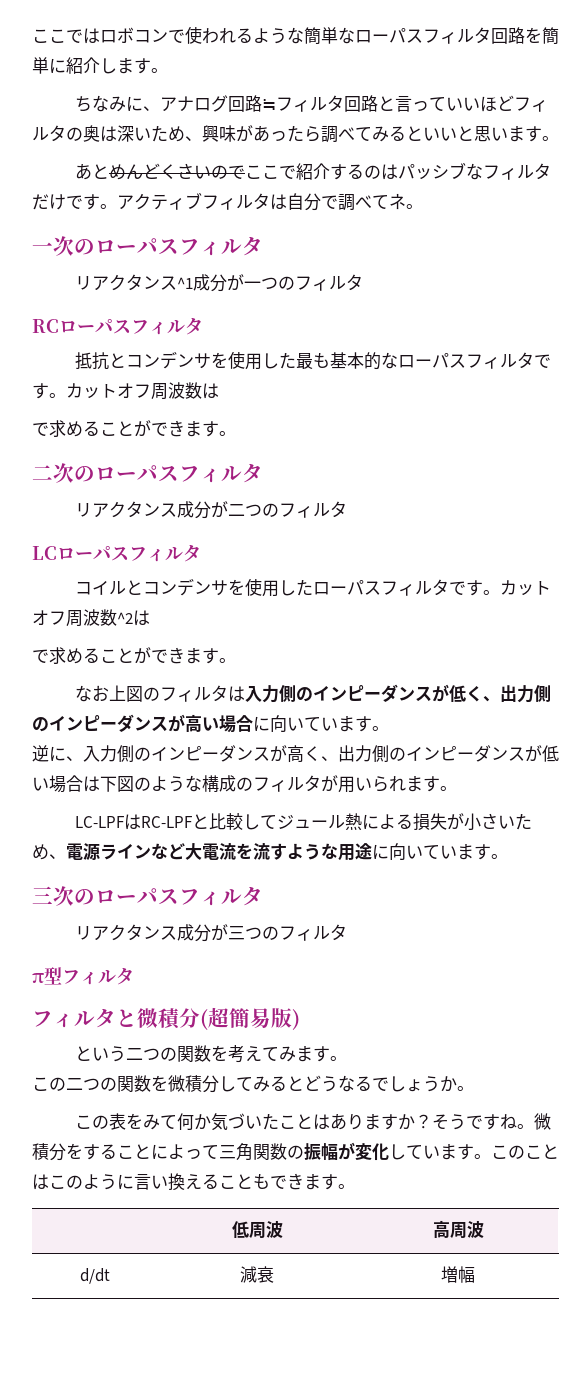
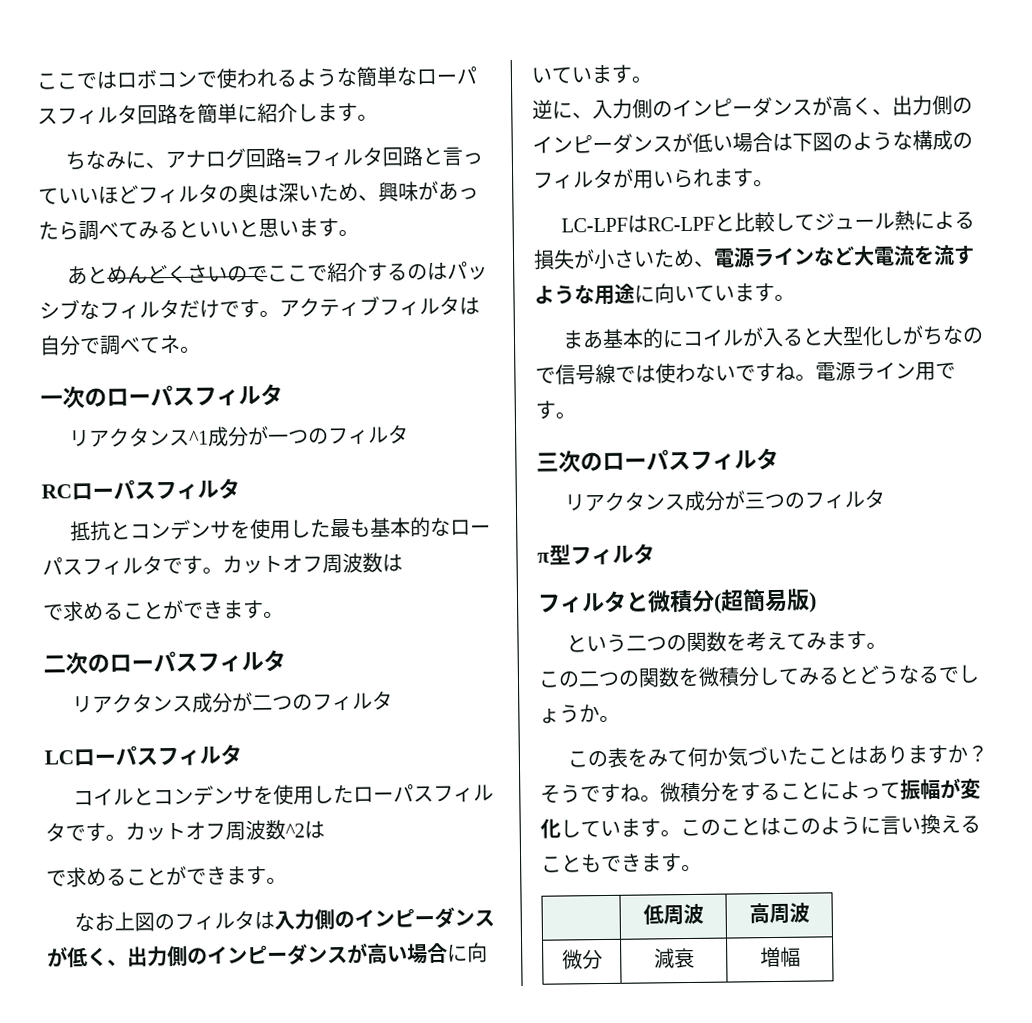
+ まあ基本的にコイルが入ると大型化しがちなので信号線では使わないですね。電源ライン用です。
- 微積分をすることによって三角関数の振幅が変化しています。
+ 微積分をすることによって振幅が変化しています。
- d/dt | 減衰 | 増幅
+ 微分 | 減衰 | 増幅

